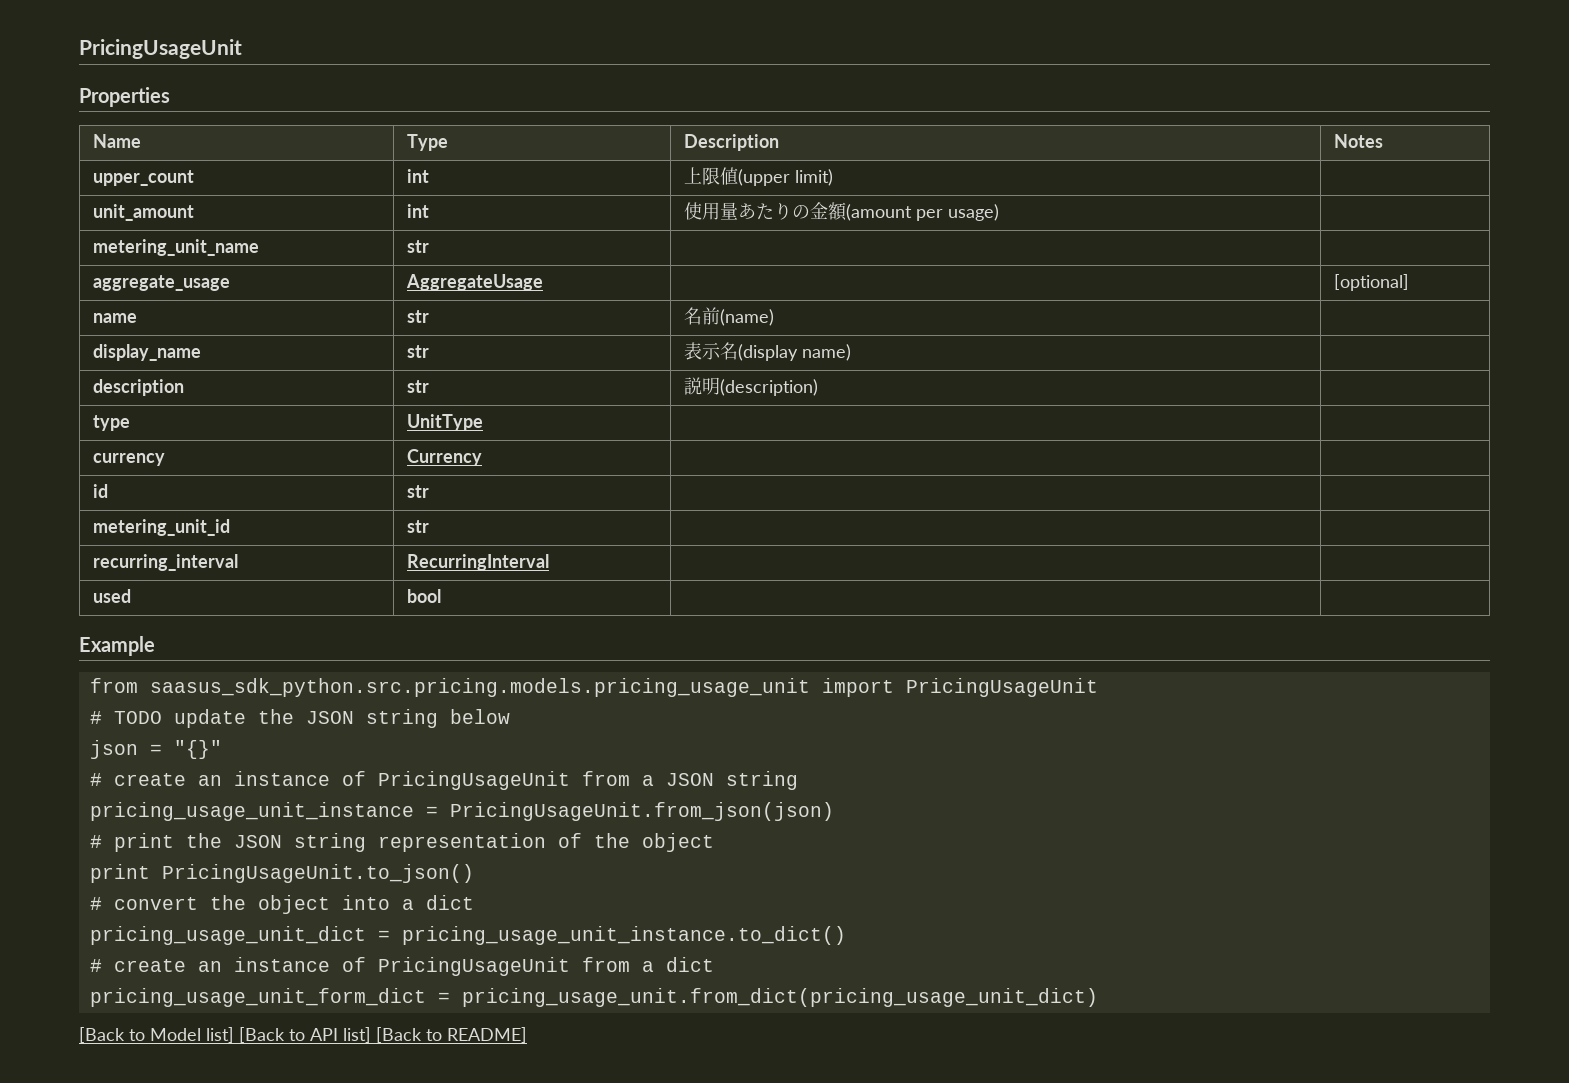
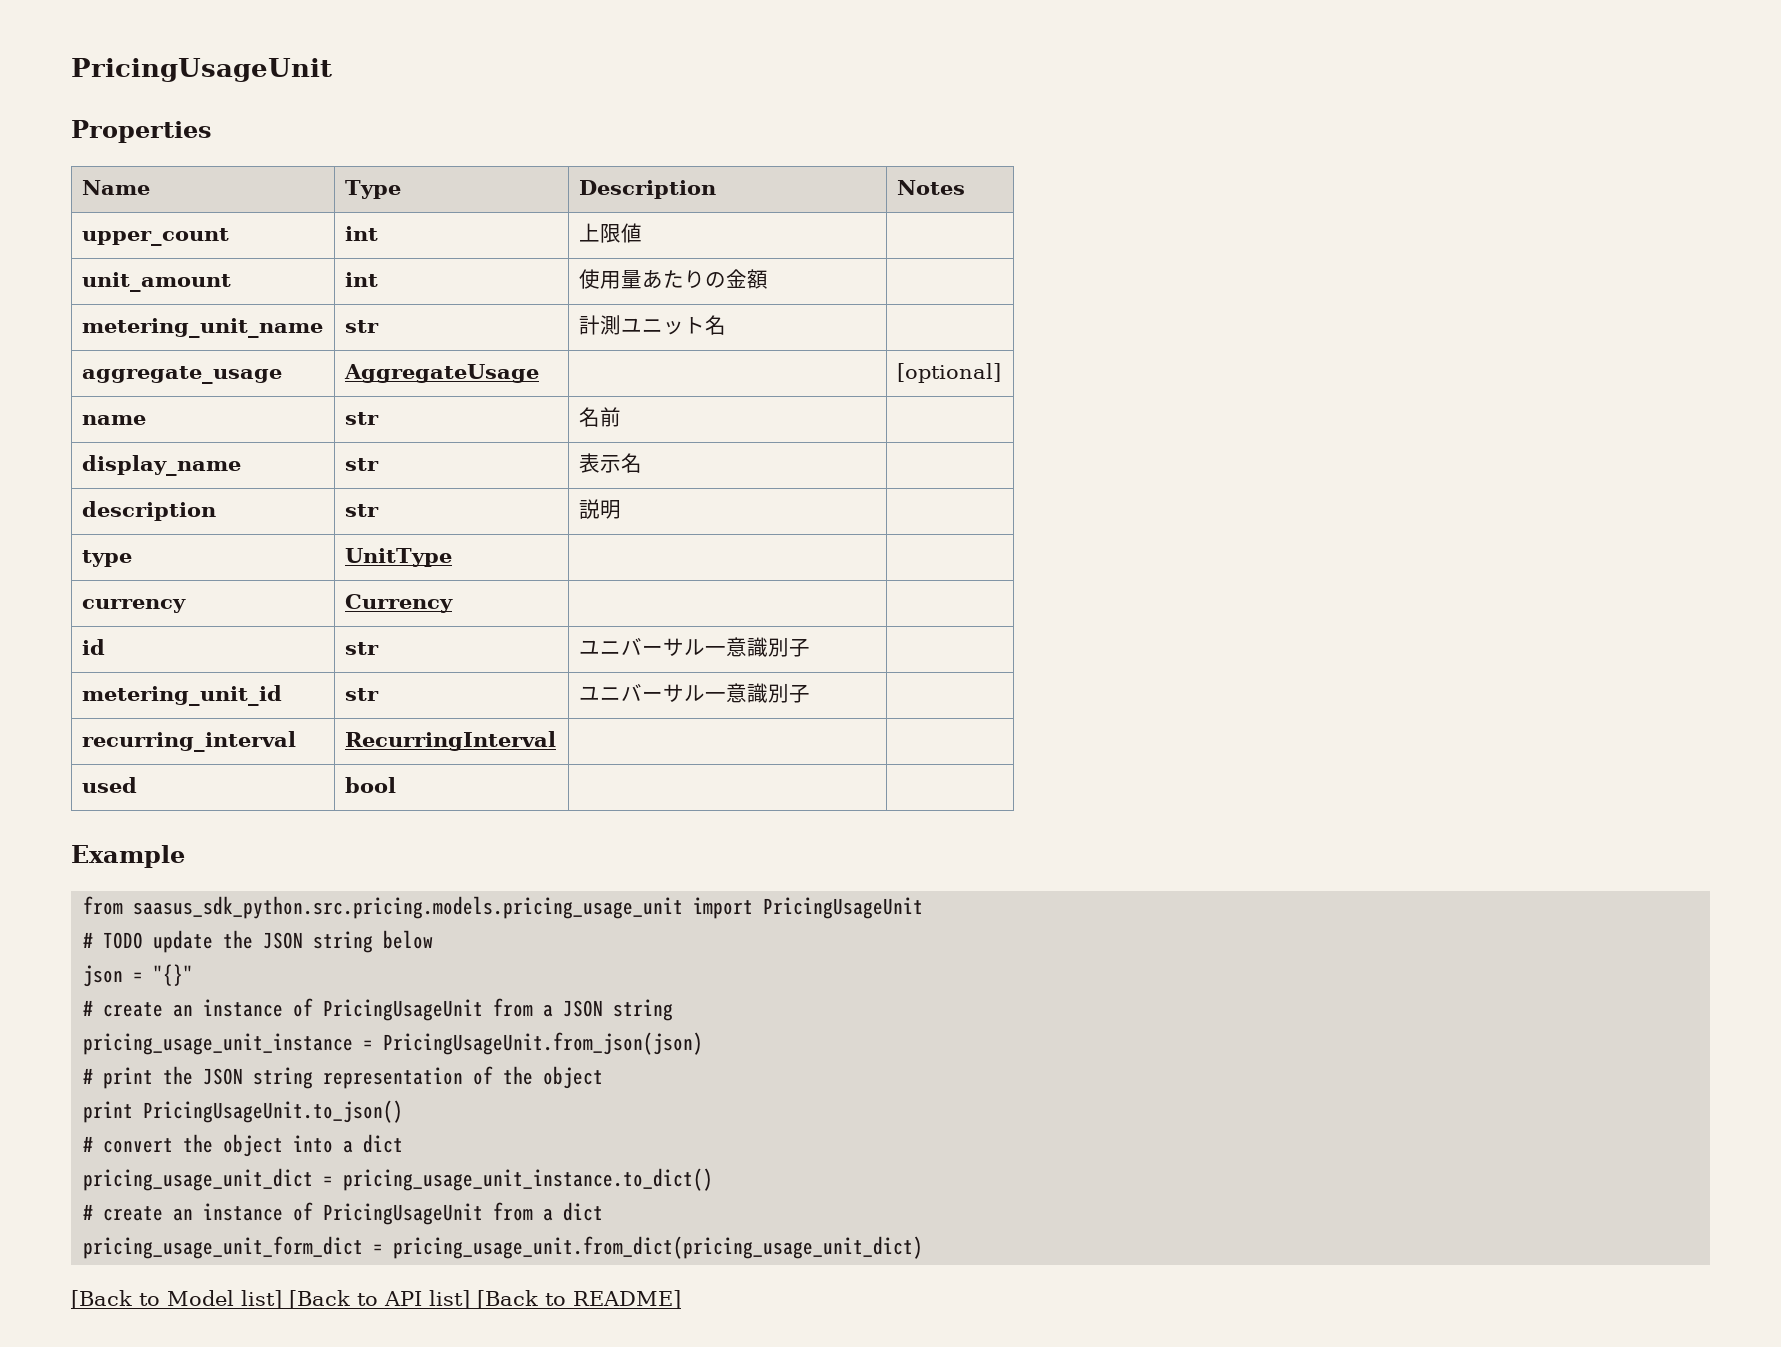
- upper_count | int | 上限値(upper limit) |
+ upper_count | int | 上限値 |
- unit_amount | int | 使用量あたりの金額(amount per usage) |
+ unit_amount | int | 使用量あたりの金額 |
- metering_unit_name | str | |
+ metering_unit_name | str | 計測ユニット名 |
- name | str | 名前(name) |
+ name | str | 名前 |
- display_name | str | 表示名(display name) |
+ display_name | str | 表示名 |
- description | str | 説明(description) |
+ description | str | 説明 |
- id | str | |
- metering_unit_id | str | |
+ id | str | ユニバーサル一意識別子 |
+ metering_unit_id | str | ユニバーサル一意識別子 |

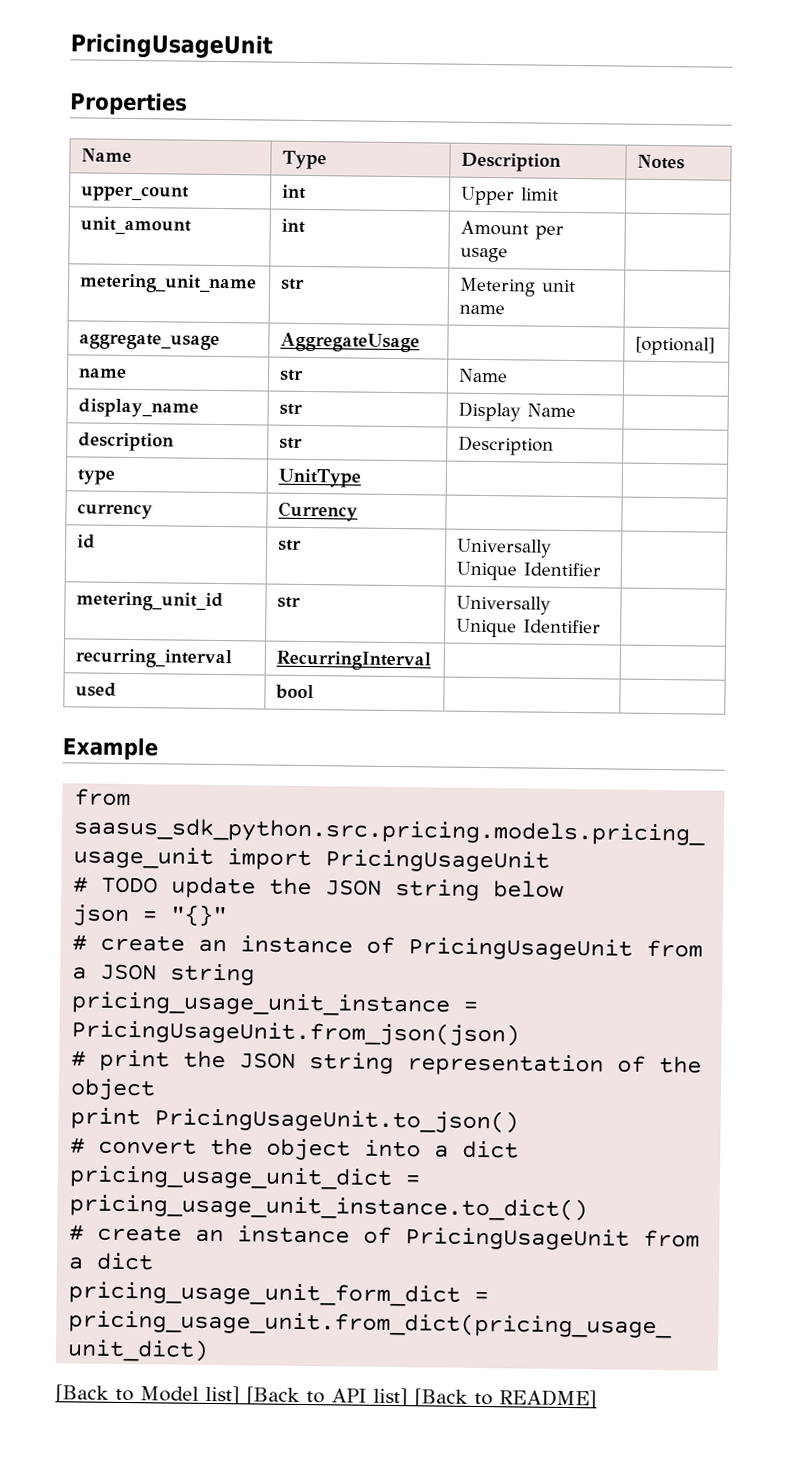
- upper_count | int | 上限値 |
+ upper_count | int | Upper limit |
- unit_amount | int | 使用量あたりの金額 |
+ unit_amount | int | Amount per usage |
- metering_unit_name | str | 計測ユニット名 |
+ metering_unit_name | str | Metering unit name |
- name | str | 名前 |
+ name | str | Name |
- display_name | str | 表示名 |
+ display_name | str | Display Name |
- description | str | 説明 |
+ description | str | Description |
- id | str | ユニバーサル一意識別子 |
- metering_unit_id | str | ユニバーサル一意識別子 |
+ id | str | Universally Unique Identifier |
+ metering_unit_id | str | Universally Unique Identifier |

